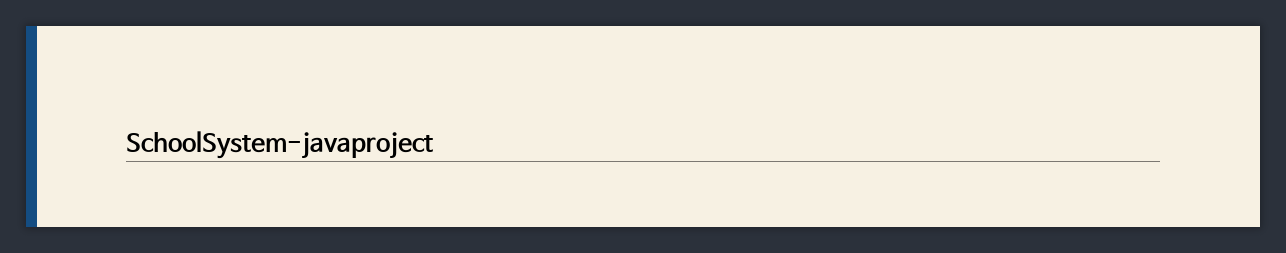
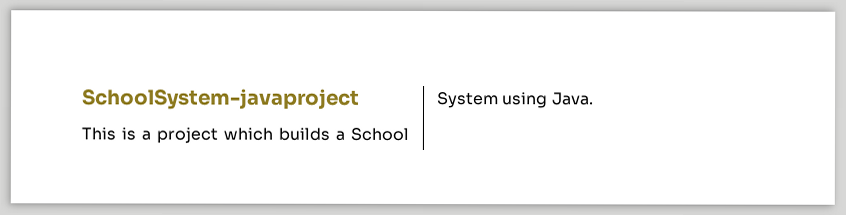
+ This is a project which builds a School System using Java.

